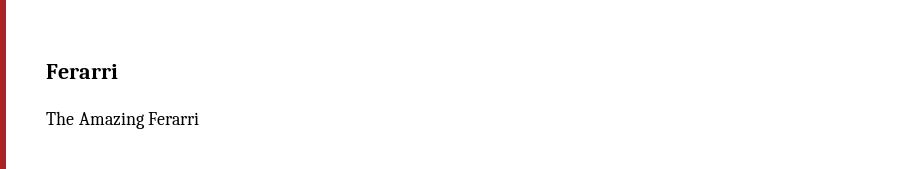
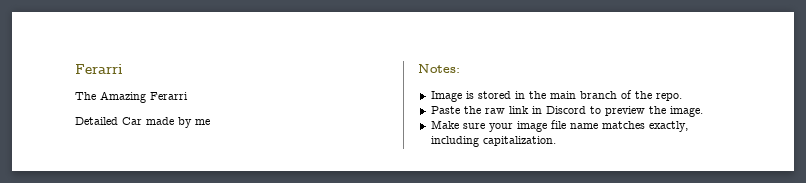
+ Detailed Car made by me
+ Notes:
+ Image is stored in the main branch of the repo.
+ Paste the raw link in Discord to preview the image.
+ Make sure your image file name matches exactly, including capitalization.

